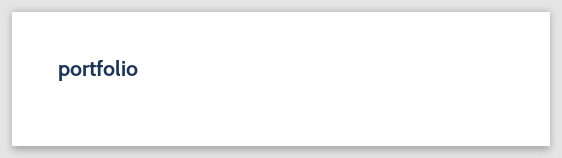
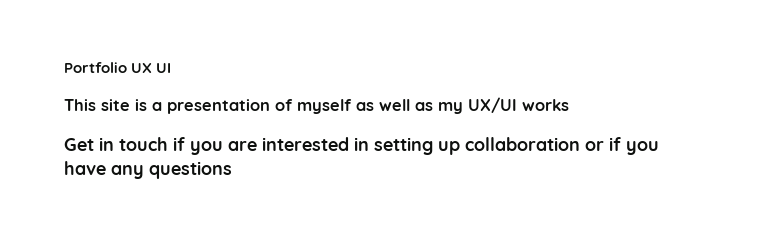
- portfolio
+ Portfolio UX UI
+ This site is a presentation of myself as well as my UX/UI works
+ Get in touch if you are interested in setting up collaboration or if you have any questions

